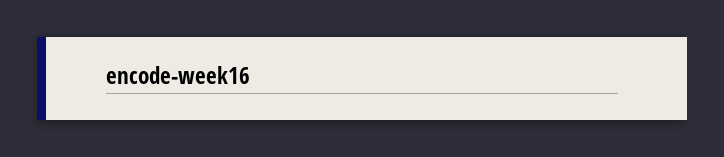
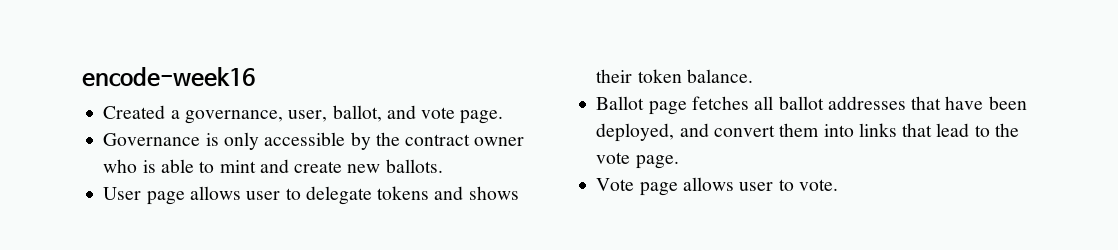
+ Created a governance, user, ballot, and vote page.
+ Governance is only accessible by the contract owner who is able to mint and create new ballots.
+ User page allows user to delegate tokens and shows their token balance.
+ Ballot page fetches all ballot addresses that have been deployed, and convert them into links that lead to the vote page.
+ Vote page allows user to vote.

